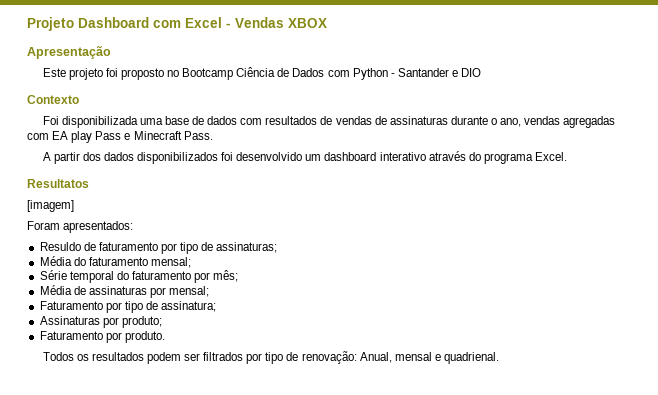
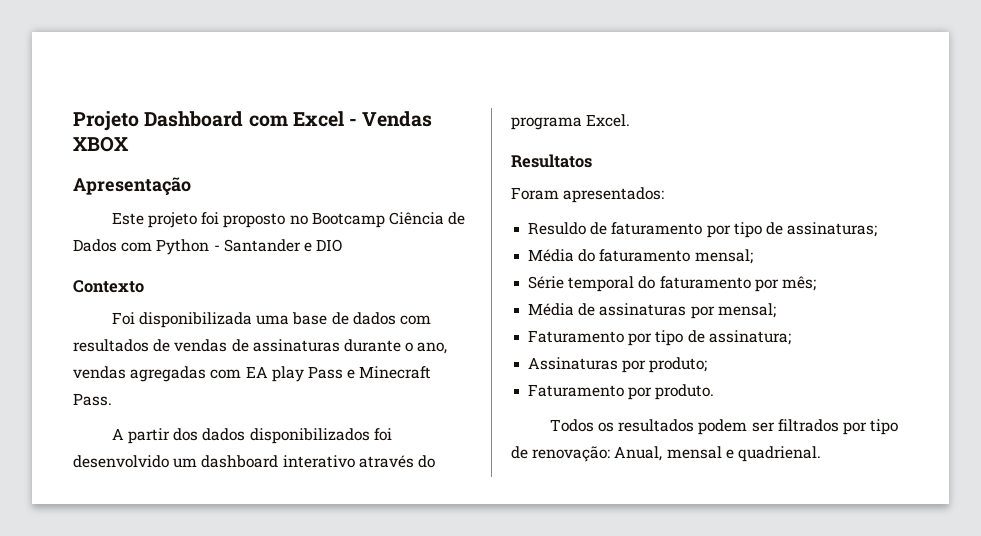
- [imagem]

